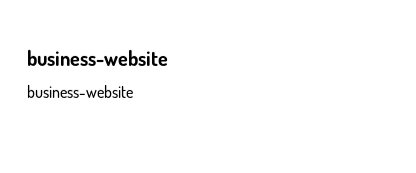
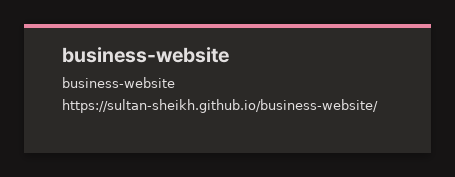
+ https://sultan-sheikh.github.io/business-website/

